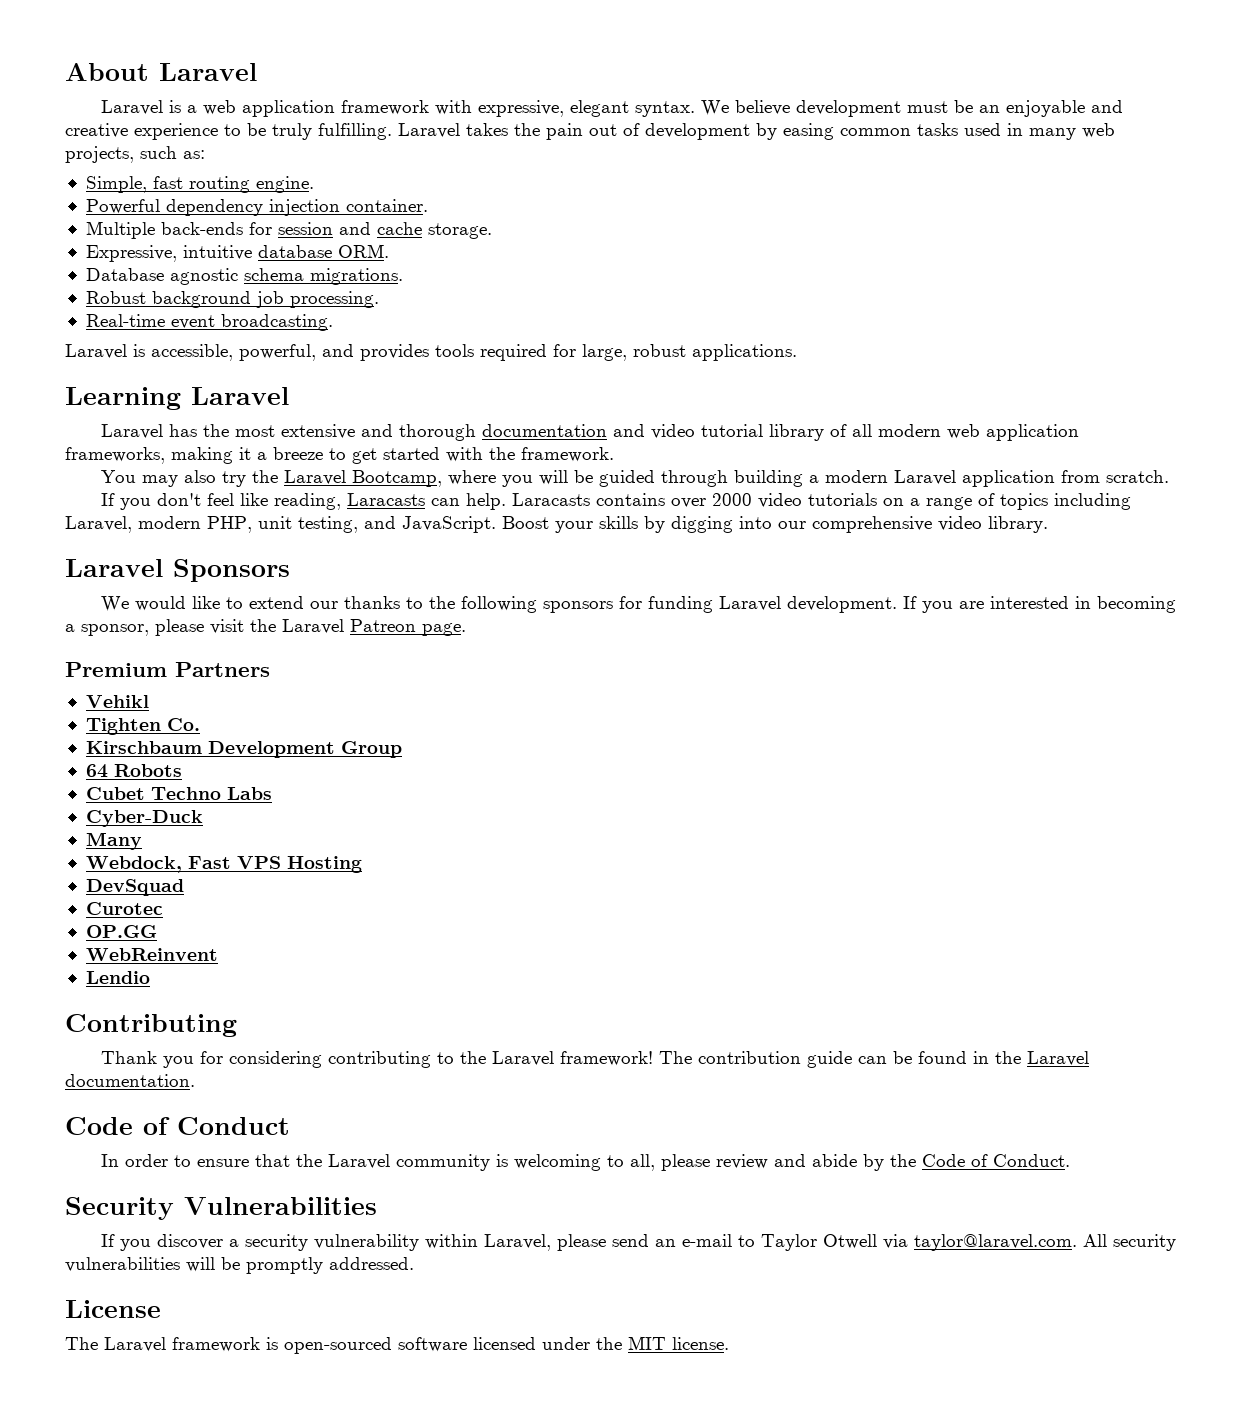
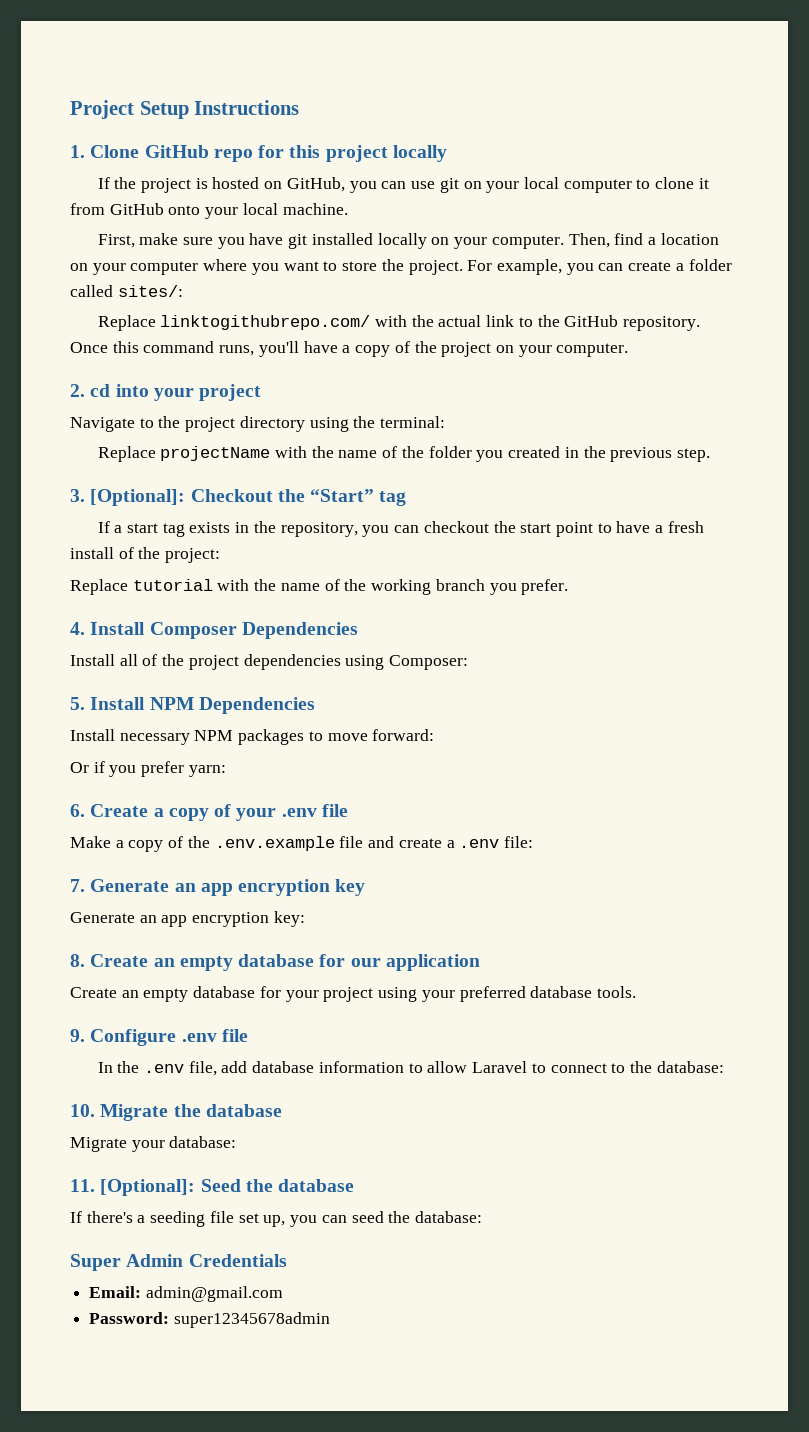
- About Laravel
- Laravel is a web application framework with expressive, elegant syntax. We believe development must be an enjoyable and creative experience to be truly fulfilling. Laravel takes the pain out of development by easing common tasks used in many web projects, such as:
- Simple, fast routing engine.
- Powerful dependency injection container.
- Multiple back-ends for session and cache storage.
- Expressive, intuitive database ORM.
- Database agnostic schema migrations.
- Robust background job processing.
- Real-time event broadcasting.
- Laravel is accessible, powerful, and provides tools required for large, robust applications.
- Learning Laravel
- Laravel has the most extensive and thorough documentation and video tutorial library of all modern web application frameworks, making it a breeze to get started with the framework.
- You may also try the Laravel Bootcamp, where you will be guided through building a modern Laravel application from scratch.
- If you don't feel like reading, Laracasts can help. Laracasts contains over 2000 video tutorials on a range of topics including Laravel, modern PHP, unit testing, and JavaScript. Boost your skills by digging into our comprehensive video library.
- Laravel Sponsors
- We would like to extend our thanks to the following sponsors for funding Laravel development. If you are interested in becoming a sponsor, please visit the Laravel Patreon page.
- Premium Partners
- Vehikl
- Tighten Co.
- Kirschbaum Development Group
- 64 Robots
- Cubet Techno Labs
- Cyber-Duck
- Many
- Webdock, Fast VPS Hosting
- DevSquad
- Curotec
- OP.GG
- WebReinvent
- Lendio
- Contributing
- Thank you for considering contributing to the Laravel framework! The contribution guide can be found in the Laravel documentation.
- Code of Conduct
- In order to ensure that the Laravel community is welcoming to all, please review and abide by the Code of Conduct.
- Security Vulnerabilities
- If you discover a security vulnerability within Laravel, please send an e-mail to Taylor Otwell via taylor@laravel.com. All security vulnerabilities will be promptly addressed.
- License
- The Laravel framework is open-sourced software licensed under the MIT license.
+ Project Setup Instructions
+ 1. Clone GitHub repo for this project locally
+ If the project is hosted on GitHub, you can use git on your local computer to clone it from GitHub onto your local machine.
+ First, make sure you have git installed locally on your computer. Then, find a location on your computer where you want to store the project. For example, you can create a folder called sites/:
+ Replace linktogithubrepo.com/ with the actual link to the GitHub repository. Once this command runs, you'll have a copy of the project on your computer.
+ 2. cd into your project
+ Navigate to the project directory using the terminal:
+ Replace projectName with the name of the folder you created in the previous step.
+ 3. [Optional]: Checkout the “Start” tag
+ If a start tag exists in the repository, you can checkout the start point to have a fresh install of the project:
+ Replace tutorial with the name of the working branch you prefer.
+ 4. Install Composer Dependencies
+ Install all of the project dependencies using Composer:
+ 5. Install NPM Dependencies
+ Install necessary NPM packages to move forward:
+ Or if you prefer yarn:
+ 6. Create a copy of your .env file
+ Make a copy of the .env.example file and create a .env file:
+ 7. Generate an app encryption key
+ Generate an app encryption key:
+ 8. Create an empty database for our application
+ Create an empty database for your project using your preferred database tools.
+ 9. Configure .env file
+ In the .env file, add database information to allow Laravel to connect to the database:
+ 10. Migrate the database
+ Migrate your database:
+ 11. [Optional]: Seed the database
+ If there's a seeding file set up, you can seed the database:
+ Super Admin Credentials
+ Email: admin@gmail.com
+ Password: super12345678admin

